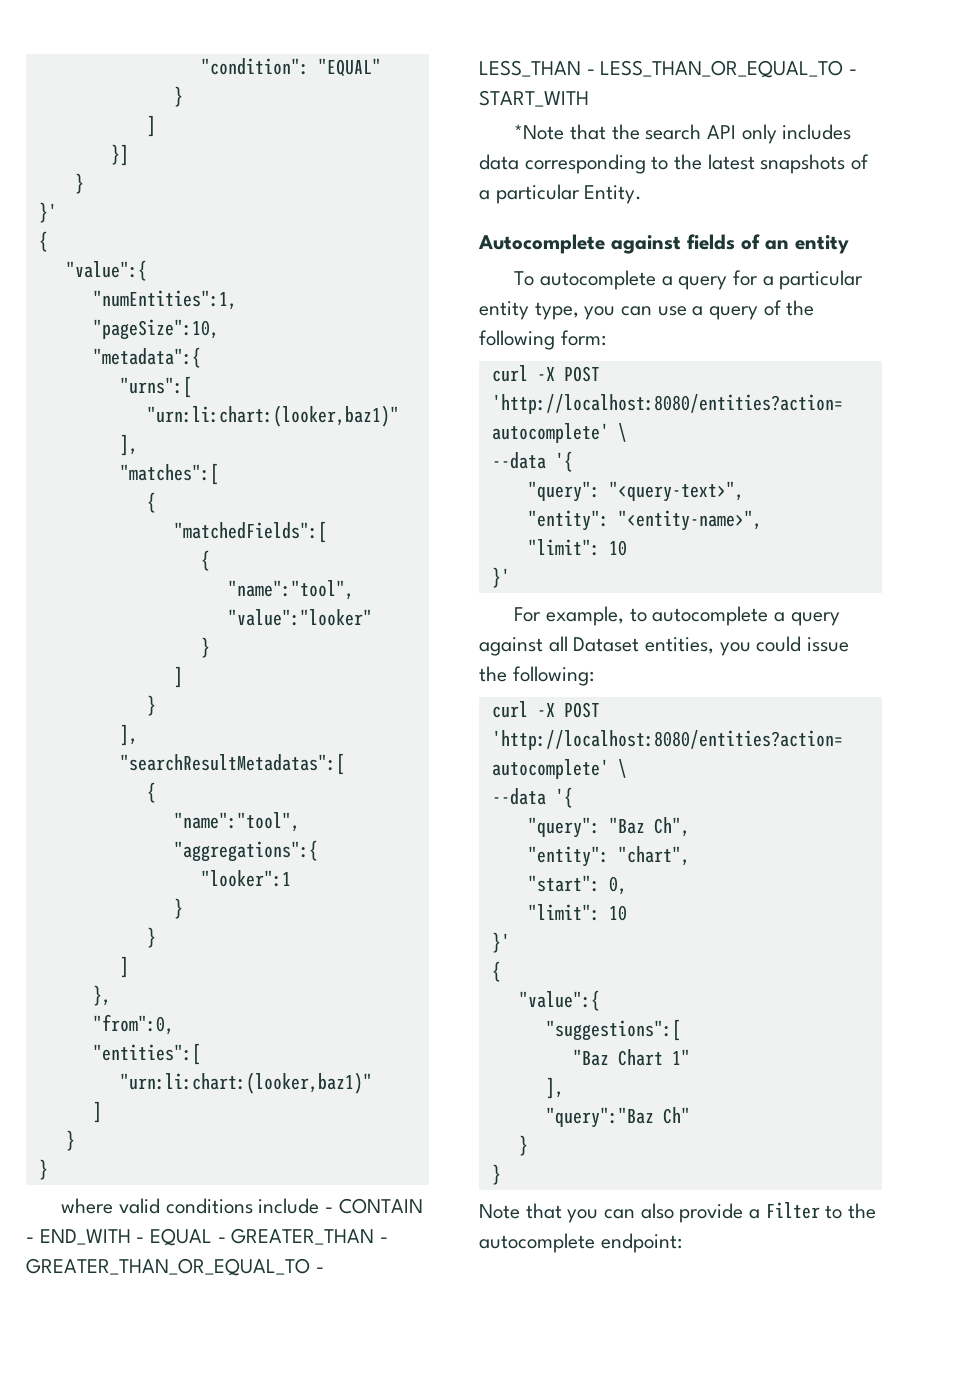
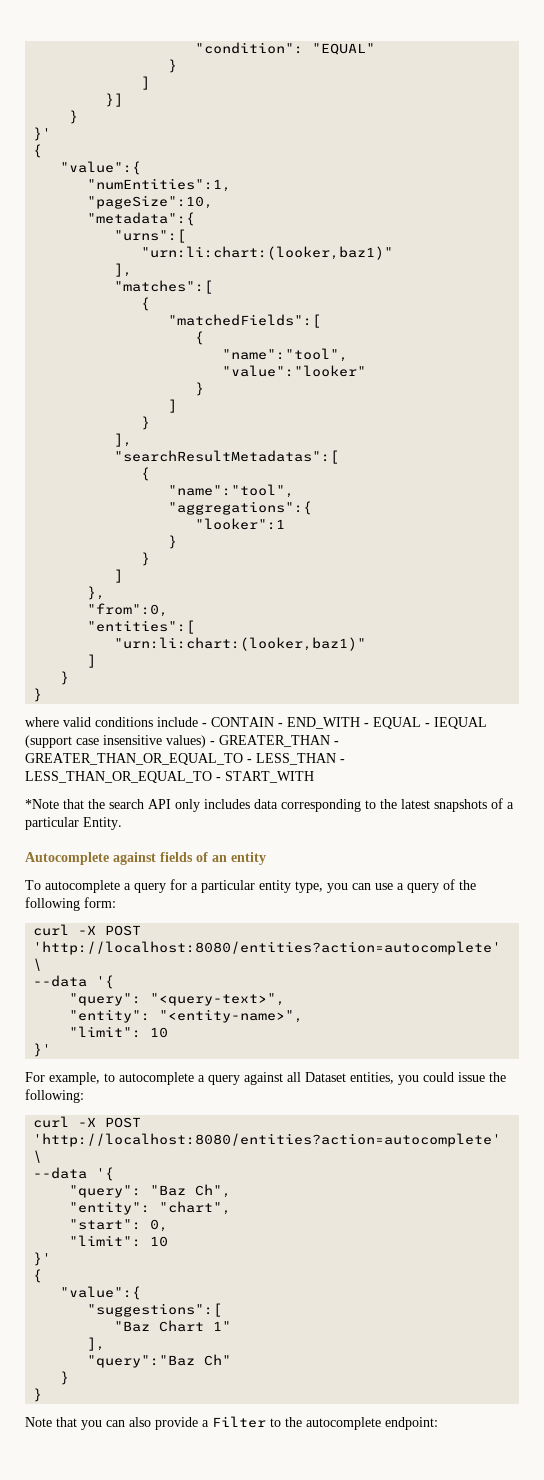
- where valid conditions include - CONTAIN - END_WITH - EQUAL - GREATER_THAN - GREATER_THAN_OR_EQUAL_TO - LESS_THAN - LESS_THAN_OR_EQUAL_TO - START_WITH
+ where valid conditions include - CONTAIN - END_WITH - EQUAL - IEQUAL (support case insensitive values) - GREATER_THAN - GREATER_THAN_OR_EQUAL_TO - LESS_THAN - LESS_THAN_OR_EQUAL_TO - START_WITH

